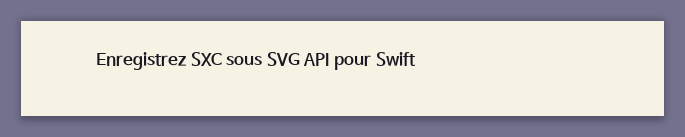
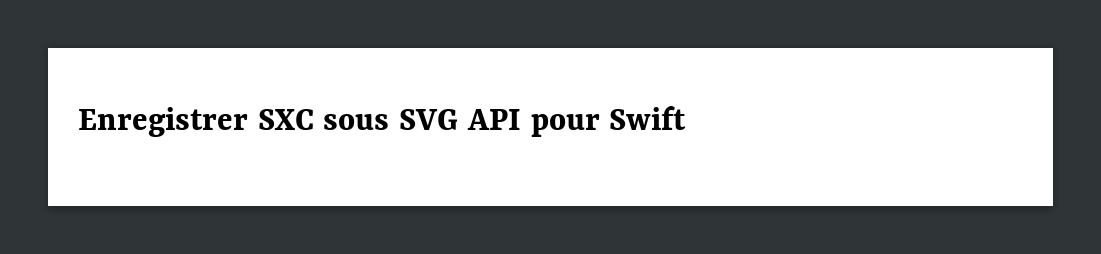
- Enregistrez SXC sous SVG API pour Swift
+ Enregistrer SXC sous SVG API pour Swift

